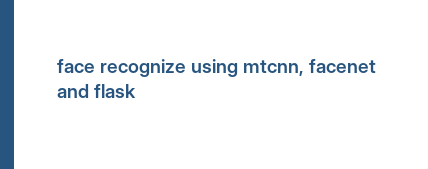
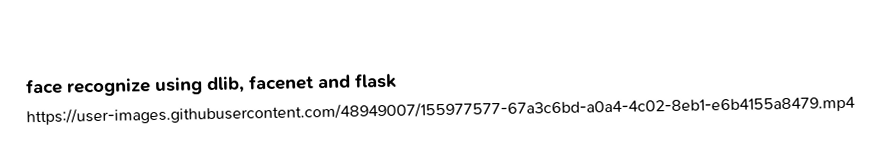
- face recognize using mtcnn, facenet and flask
+ face recognize using dlib, facenet and flask
+ https://user-images.githubusercontent.com/48949007/155977577-67a3c6bd-a0a4-4c02-8eb1-e6b4155a8479.mp4

